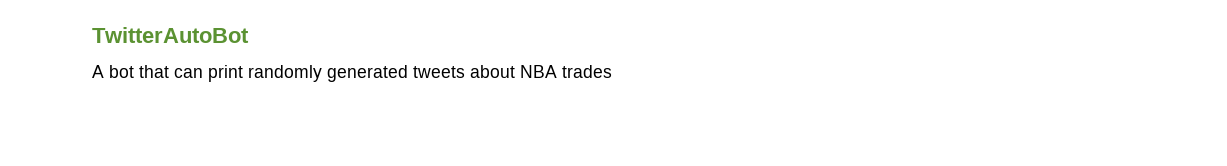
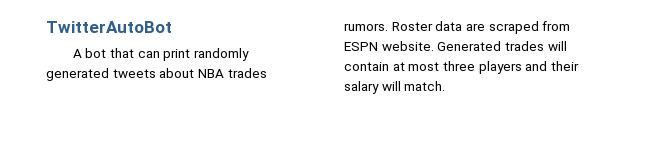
- A bot that can print randomly generated tweets about NBA trades
+ A bot that can print randomly generated tweets about NBA trades rumors. Roster data are scraped from ESPN website. Generated trades will contain at most three players and their salary will match.

